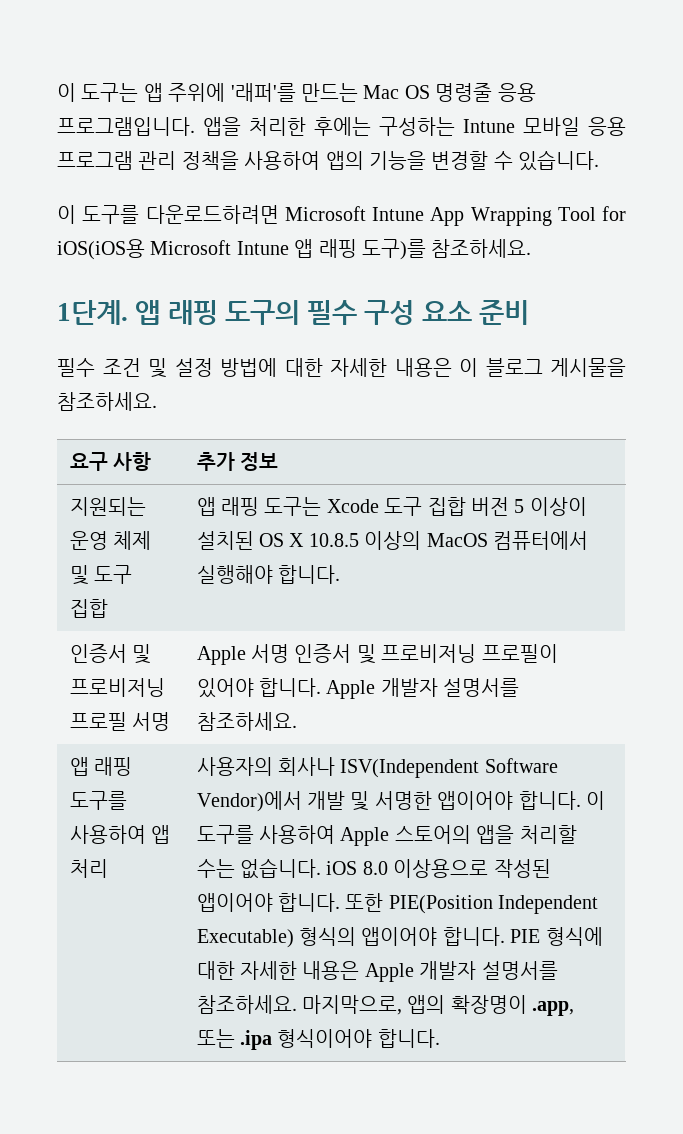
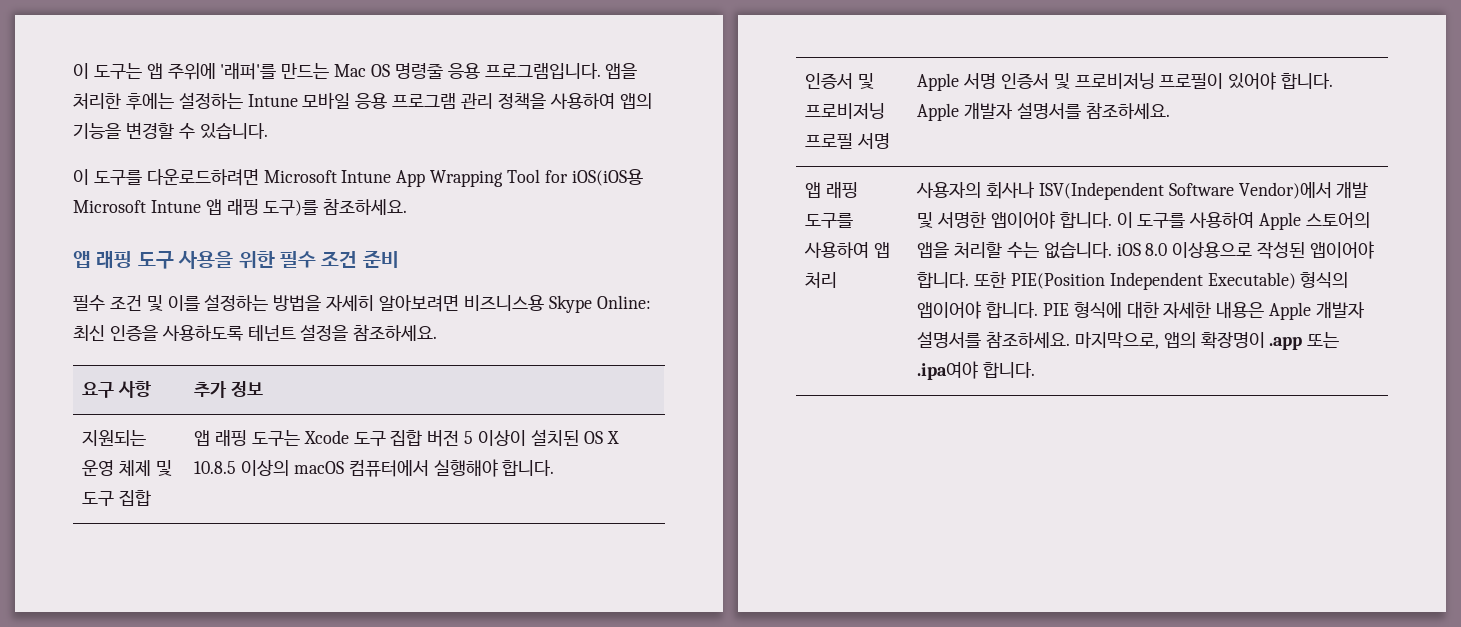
- 앱을 처리한 후에는 구성하는 Intune 모바일 응용 프로그램 관리 정책을 사용하여 앱의 기능을 변경할 수 있습니다.
+ 앱을 처리한 후에는 설정하는 Intune 모바일 응용 프로그램 관리 정책을 사용하여 앱의 기능을 변경할 수 있습니다.
- 1단계. 앱 래핑 도구의 필수 구성 요소 준비
+ 앱 래핑 도구 사용을 위한 필수 조건 준비
- 필수 조건 및 설정 방법에 대한 자세한 내용은 이 블로그 게시물을 참조하세요.
+ 필수 조건 및 이를 설정하는 방법을 자세히 알아보려면 비즈니스용 Skype Online: 최신 인증을 사용하도록 테넌트 설정을 참조하세요.
- 지원되는 운영 체제 및 도구 집합 | 앱 래핑 도구는 Xcode 도구 집합 버전 5 이상이 설치된 OS X 10.8.5 이상의 MacOS 컴퓨터에서 실행해야 합니다.
+ 지원되는 운영 체제 및 도구 집합 | 앱 래핑 도구는 Xcode 도구 집합 버전 5 이상이 설치된 OS X 10.8.5 이상의 macOS 컴퓨터에서 실행해야 합니다.
- 마지막으로, 앱의 확장명이 .app, 또는 .ipa 형식이어야 합니다.
+ 마지막으로, 앱의 확장명이 .app 또는 .ipa여야 합니다.

